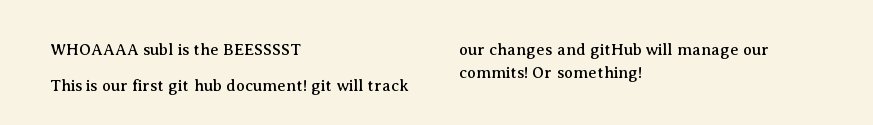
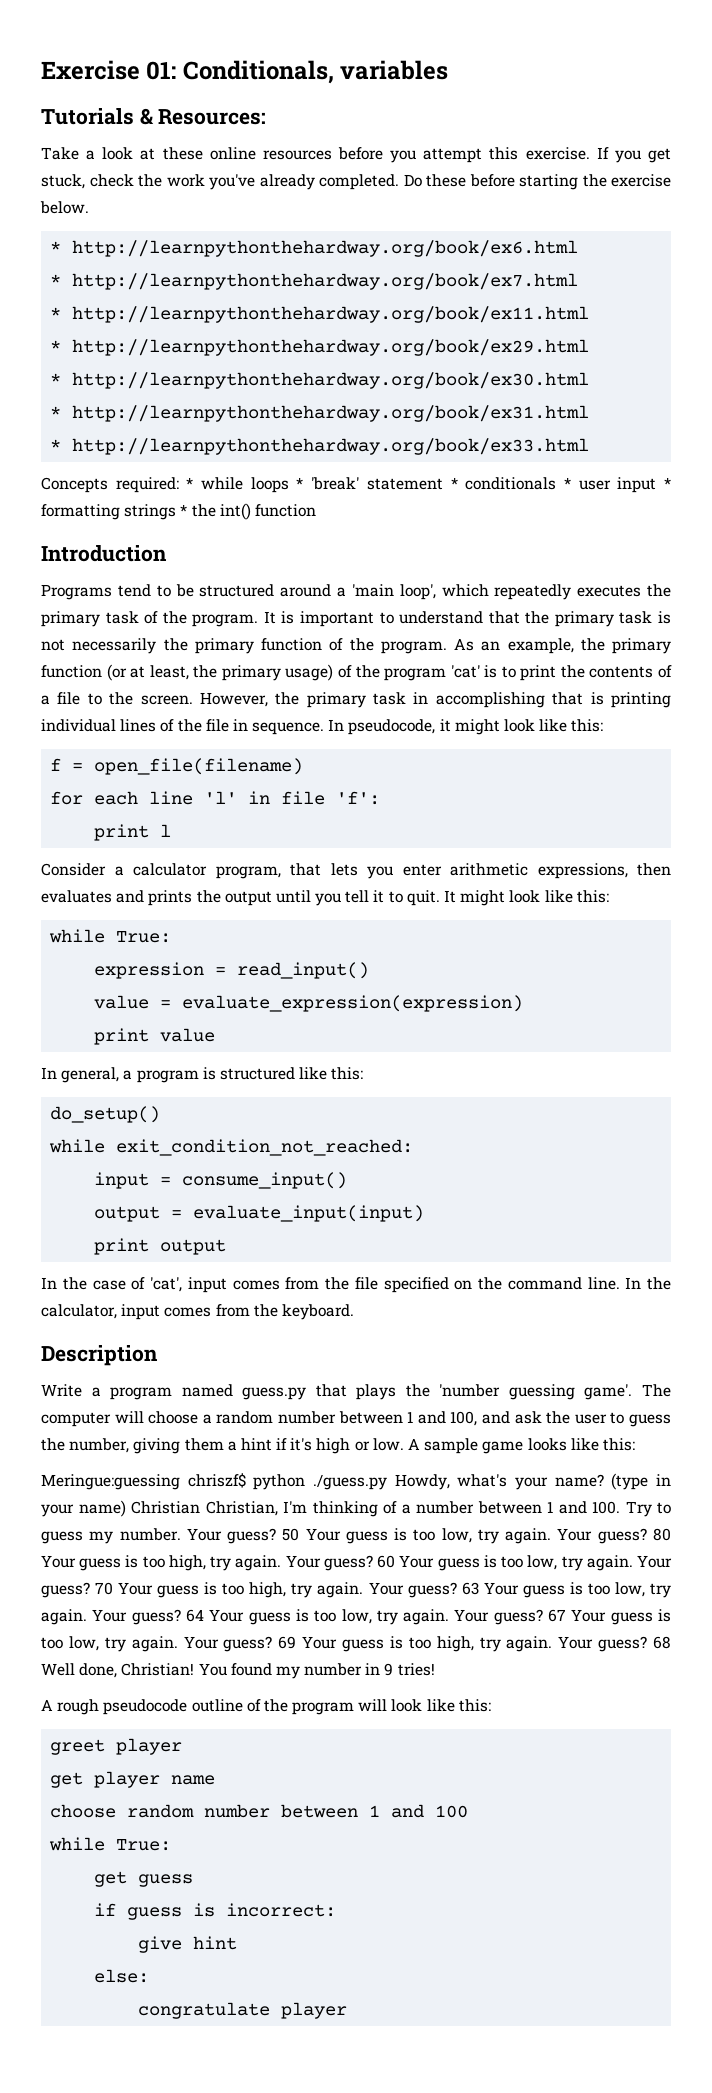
- WHOAAAA subl is the BEESSSST
- This is our first git hub document! git will track our changes and gitHub will manage our commits! Or something!
+ Exercise 01: Conditionals, variables
+ Tutorials & Resources:
+ Take a look at these online resources before you attempt this exercise. If you get stuck, check the work you've already completed. Do these before starting the exercise below.
+ * http://learnpythonthehardway.org/book/ex6.html
+ * http://learnpythonthehardway.org/book/ex7.html
+ * http://learnpythonthehardway.org/book/ex11.html
+ * http://learnpythonthehardway.org/book/ex29.html
+ * http://learnpythonthehardway.org/book/ex30.html
+ * http://learnpythonthehardway.org/book/ex31.html
+ * http://learnpythonthehardway.org/book/ex33.html
+ Concepts required: * while loops * 'break' statement * conditionals * user input * formatting strings * the int() function
+ Introduction
+ Programs tend to be structured around a 'main loop', which repeatedly executes the primary task of the program. It is important to understand that the primary task is not necessarily the primary function of the program. As an example, the primary function (or at least, the primary usage) of the program 'cat' is to print the contents of a file to the screen. However, the primary task in accomplishing that is printing individual lines of the file in sequence. In pseudocode, it might look like this:
+ f = open_file(filename)
+ for each line 'l' in file 'f':
+ print l
+ Consider a calculator program, that lets you enter arithmetic expressions, then evaluates and prints the output until you tell it to quit. It might look like this:
+ while True:
+ expression = read_input()
+ value = evaluate_expression(expression)
+ print value
+ In general, a program is structured like this:
+ do_setup()
+ while exit_condition_not_reached:
+ input = consume_input()
+ output = evaluate_input(input)
+ print output
+ In the case of 'cat', input comes from the file specified on the command line. In the calculator, input comes from the keyboard.
+ Description
+ Write a program named guess.py that plays the 'number guessing game'. The computer will choose a random number between 1 and 100, and ask the user to guess the number, giving them a hint if it's high or low. A sample game looks like this:
+ Meringue:guessing chriszf$ python ./guess.py Howdy, what's your name? (type in your name) Christian Christian, I'm thinking of a number between 1 and 100. Try to guess my number. Your guess? 50 Your guess is too low, try again. Your guess? 80 Your guess is too high, try again. Your guess? 60 Your guess is too low, try again. Your guess? 70 Your guess is too high, try again. Your guess? 63 Your guess is too low, try again. Your guess? 64 Your guess is too low, try again. Your guess? 67 Your guess is too low, try again. Your guess? 69 Your guess is too high, try again. Your guess? 68 Well done, Christian! You found my number in 9 tries!
+ A rough pseudocode outline of the program will look like this:
+ greet player
+ get player name
+ choose random number between 1 and 100
+ while True:
+ get guess
+ if guess is incorrect:
+ give hint
+ else:
+ congratulate player

